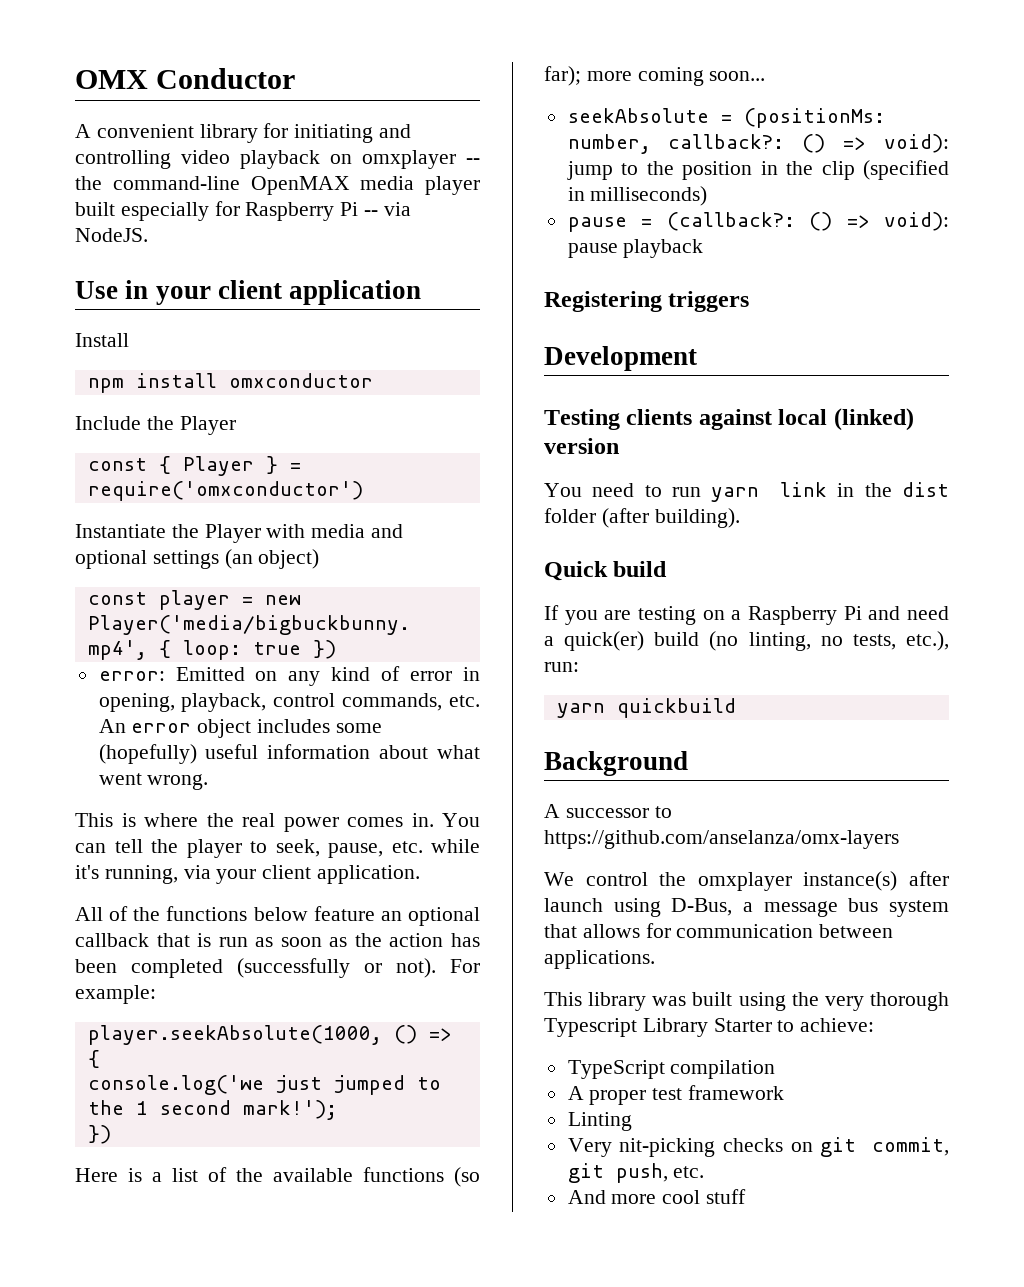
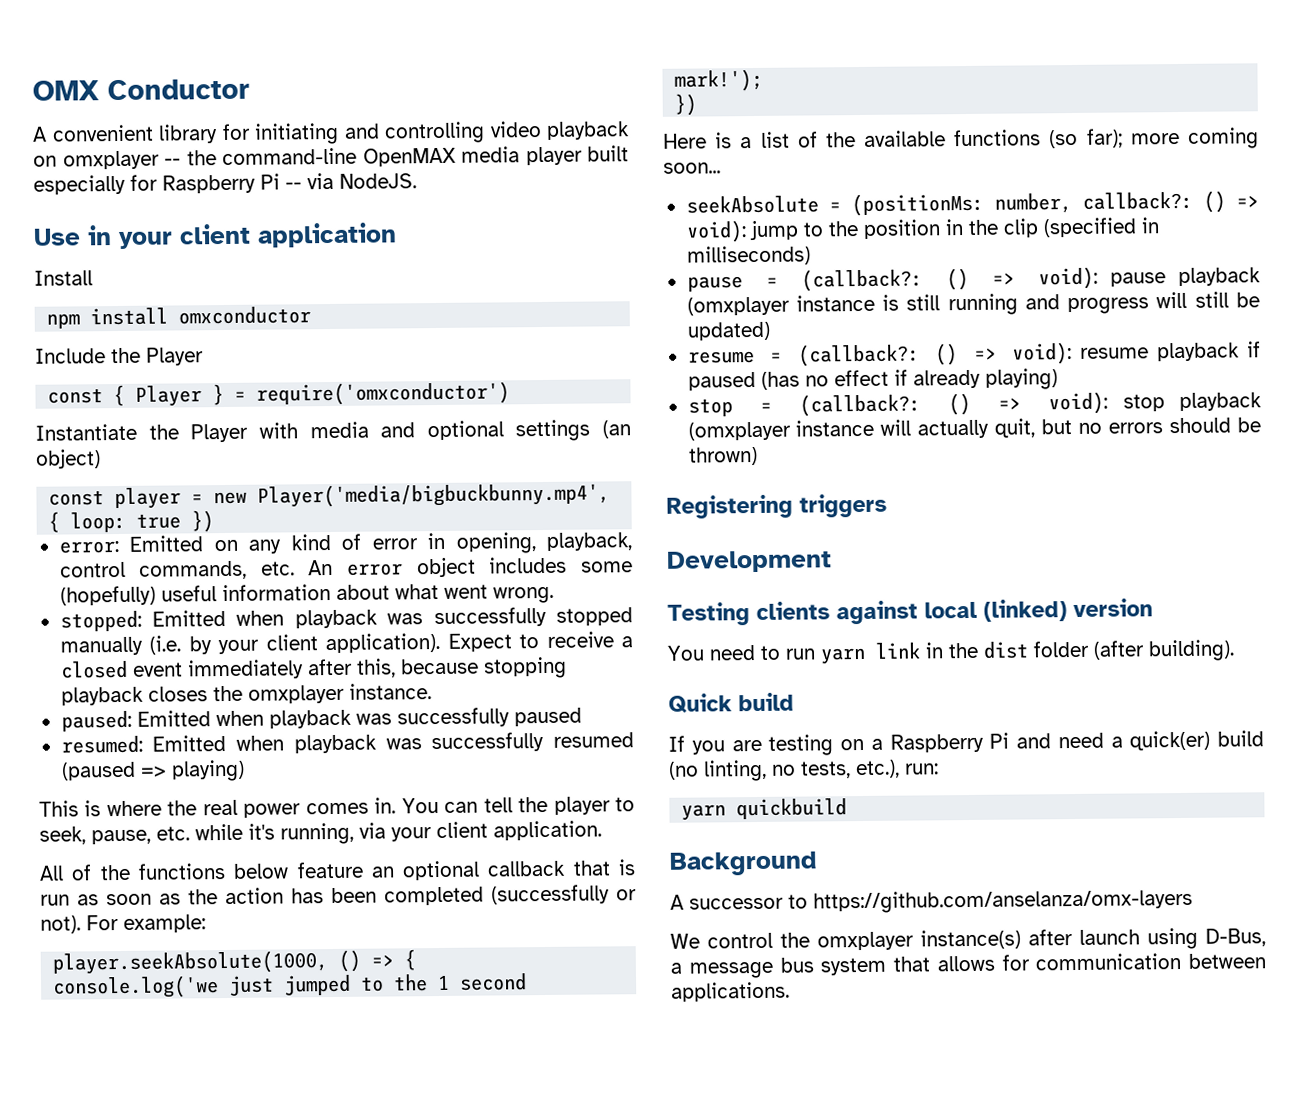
+ stopped: Emitted when playback was successfully stopped manually (i.e. by your client application). Expect to receive a closed event immediately after this, because stopping playback closes the omxplayer instance.
+ paused: Emitted when playback was successfully paused
+ resumed: Emitted when playback was successfully resumed (paused => playing)
- pause = (callback?: () => void): pause playback
+ pause = (callback?: () => void): pause playback (omxplayer instance is still running and progress will still be updated)
+ resume = (callback?: () => void): resume playback if paused (has no effect if already playing)
+ stop = (callback?: () => void): stop playback (omxplayer instance will actually quit, but no errors should be thrown)
- This library was built using the very thorough Typescript Library Starter to achieve:
- TypeScript compilation
- A proper test framework
- Linting
- Very nit-picking checks on git commit, git push, etc.
- And more cool stuff

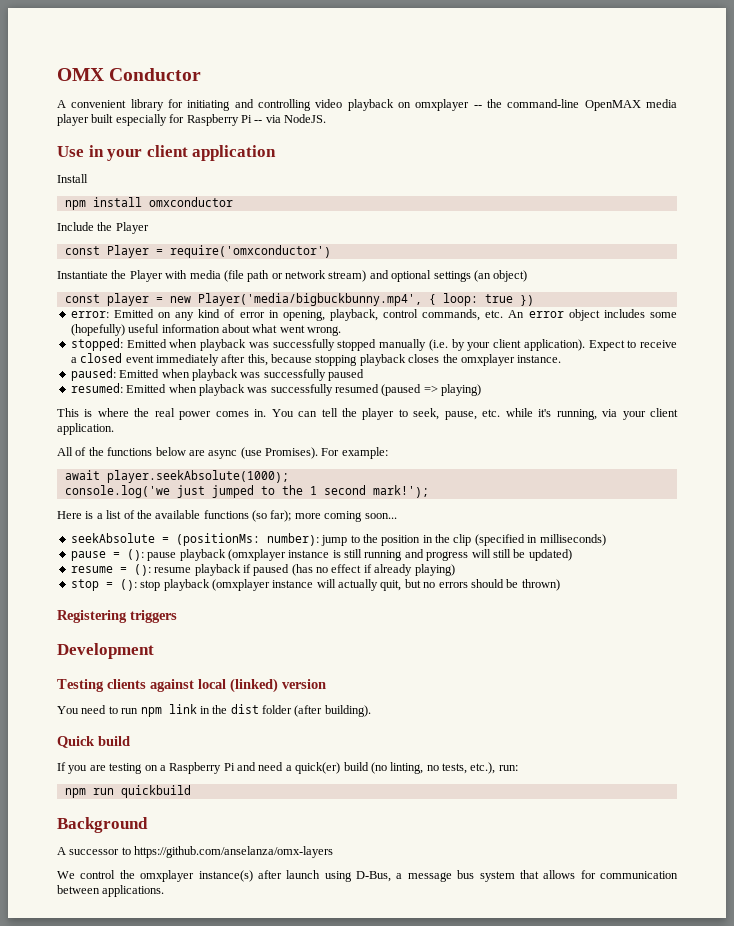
- const { Player } = require('omxconductor')
+ const Player = require('omxconductor')
- Instantiate the Player with media and optional settings (an object)
+ Instantiate the Player with media (file path or network stream) and optional settings (an object)
- All of the functions below feature an optional callback that is run as soon as the action has been completed (successfully or not). For example:
- player.seekAbsolute(1000, () => {
+ All of the functions below are async (use Promises). For example:
+ await player.seekAbsolute(1000);
  console.log('we just jumped to the 1 second mark!');
- })
- seekAbsolute = (positionMs: number, callback?: () => void): jump to the position in the clip (specified in milliseconds)
+ seekAbsolute = (positionMs: number): jump to the position in the clip (specified in milliseconds)
- pause = (callback?: () => void): pause playback (omxplayer instance is still running and progress will still be updated)
+ pause = (): pause playback (omxplayer instance is still running and progress will still be updated)
- resume = (callback?: () => void): resume playback if paused (has no effect if already playing)
+ resume = (): resume playback if paused (has no effect if already playing)
- stop = (callback?: () => void): stop playback (omxplayer instance will actually quit, but no errors should be thrown)
+ stop = (): stop playback (omxplayer instance will actually quit, but no errors should be thrown)
- You need to run yarn link in the dist folder (after building).
+ You need to run npm link in the dist folder (after building).
- yarn quickbuild
+ npm run quickbuild

